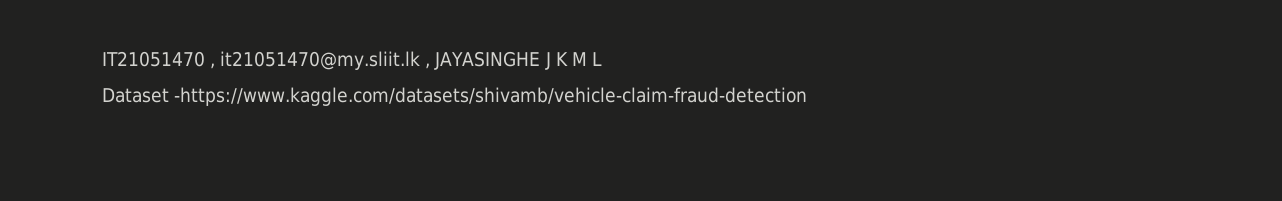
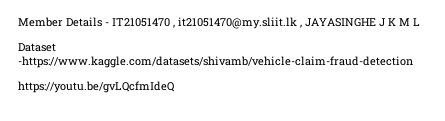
- IT21051470 , it21051470@my.sliit.lk , JAYASINGHE J K M L
+ Member Details - IT21051470 , it21051470@my.sliit.lk , JAYASINGHE J K M L
+ https://youtu.be/gvLQcfmIdeQ

